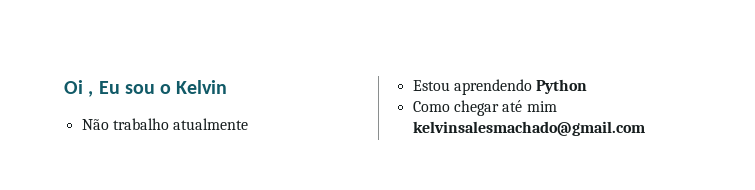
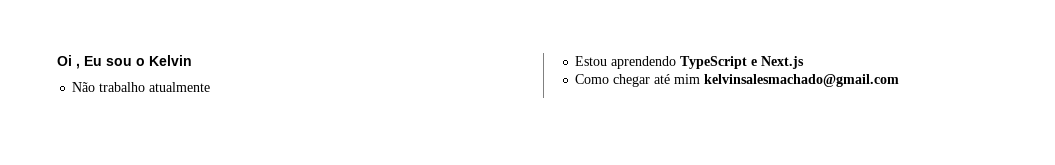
- Estou aprendendo Python
+ Estou aprendendo TypeScript e Next.js

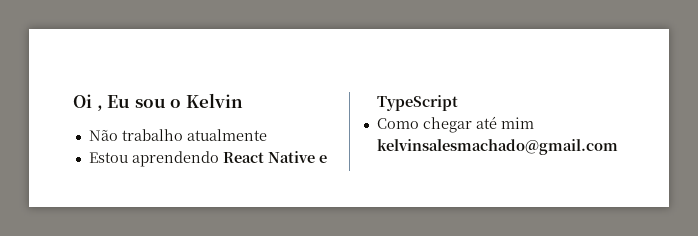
- Estou aprendendo TypeScript e Next.js
+ Estou aprendendo React Native e TypeScript

